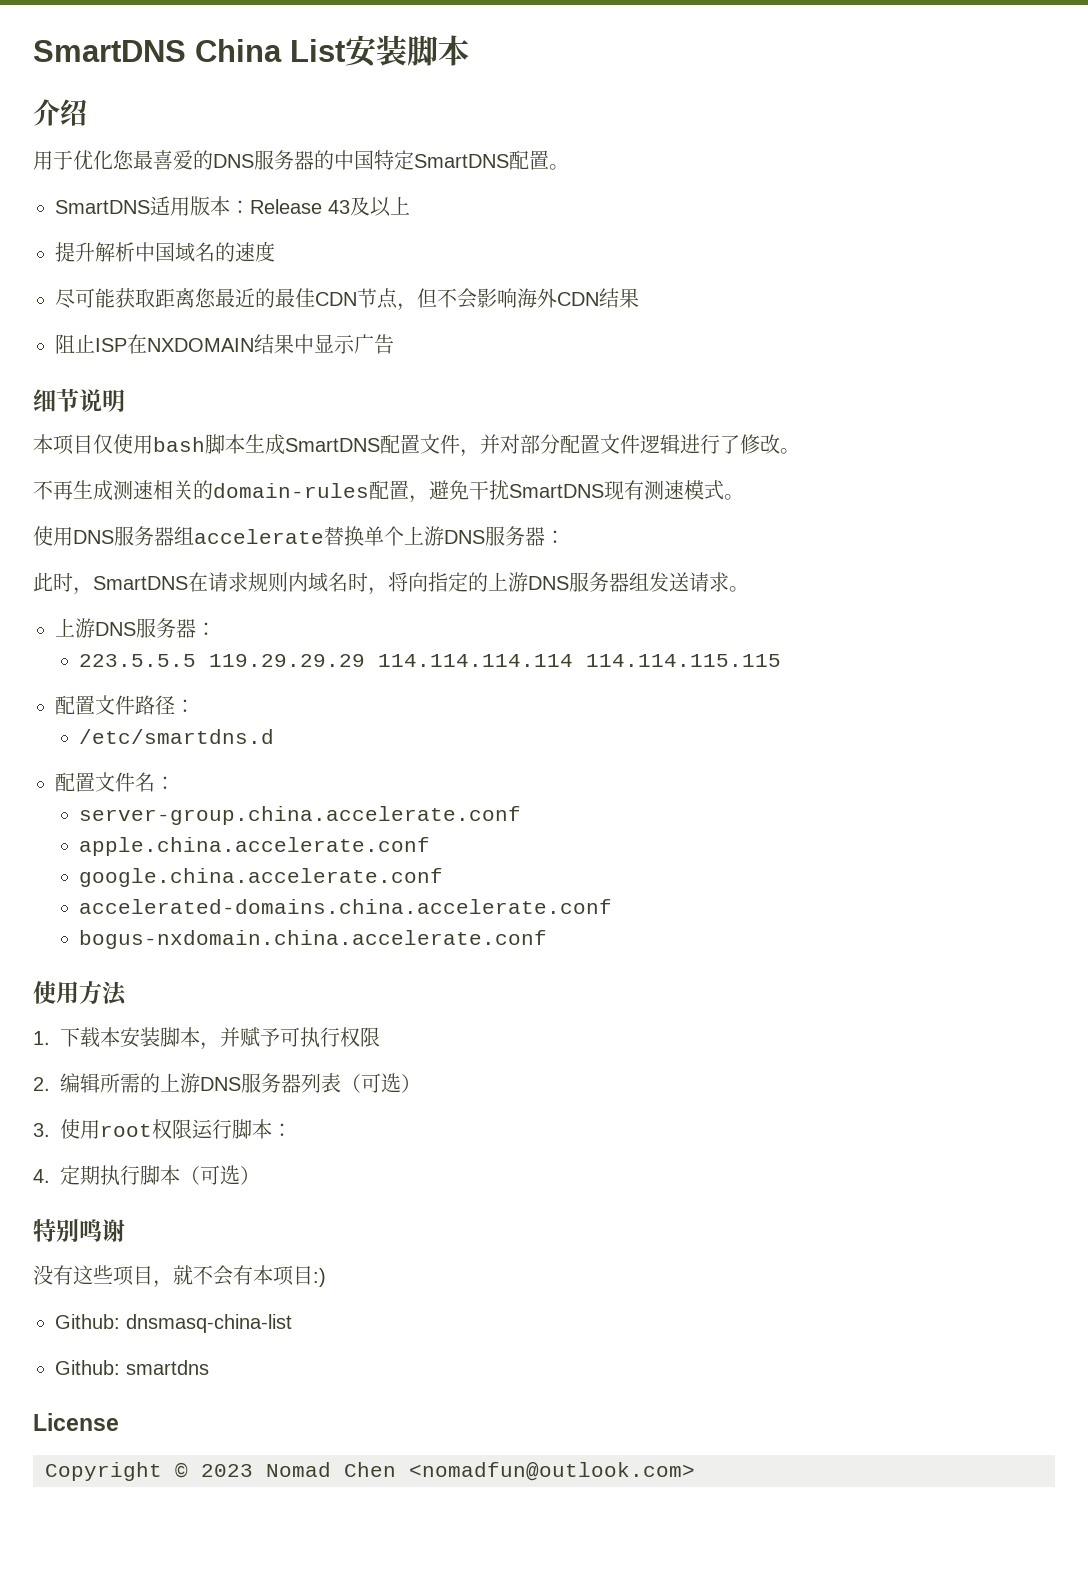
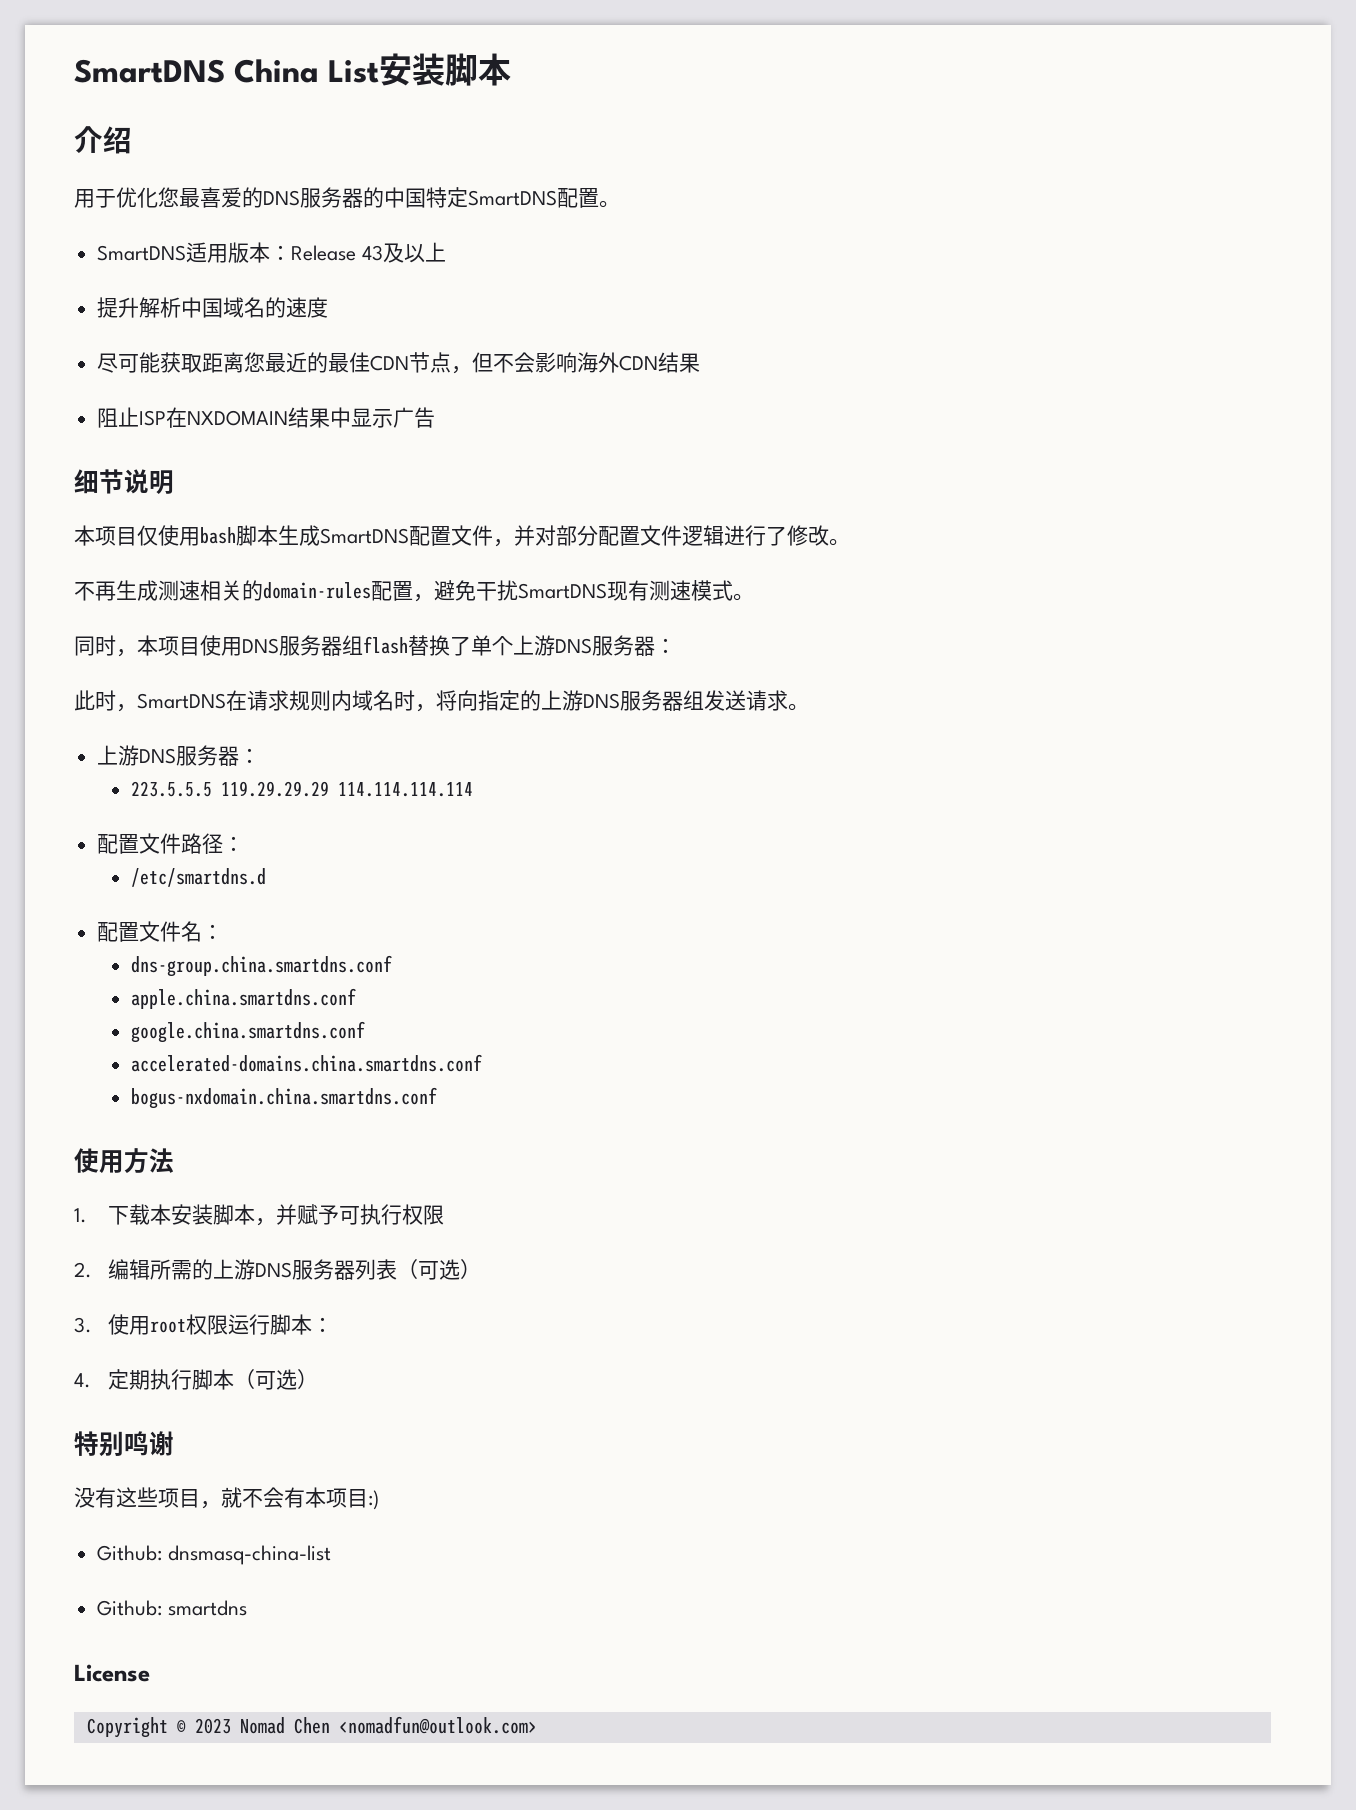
- 使用DNS服务器组accelerate替换单个上游DNS服务器：
+ 同时，本项目使用DNS服务器组flash替换了单个上游DNS服务器：
- 223.5.5.5 119.29.29.29 114.114.114.114 114.114.115.115
+ 223.5.5.5 119.29.29.29 114.114.114.114
- server-group.china.accelerate.conf
- apple.china.accelerate.conf
- google.china.accelerate.conf
- accelerated-domains.china.accelerate.conf
- bogus-nxdomain.china.accelerate.conf
+ dns-group.china.smartdns.conf
+ apple.china.smartdns.conf
+ google.china.smartdns.conf
+ accelerated-domains.china.smartdns.conf
+ bogus-nxdomain.china.smartdns.conf

